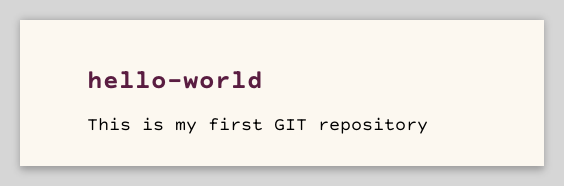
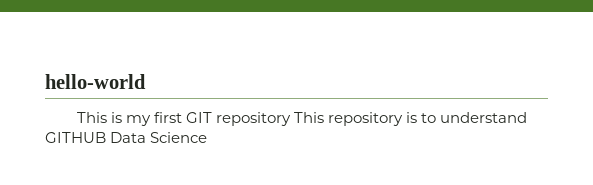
- This is my first GIT repository
+ This is my first GIT repository This repository is to understand GITHUB Data Science

